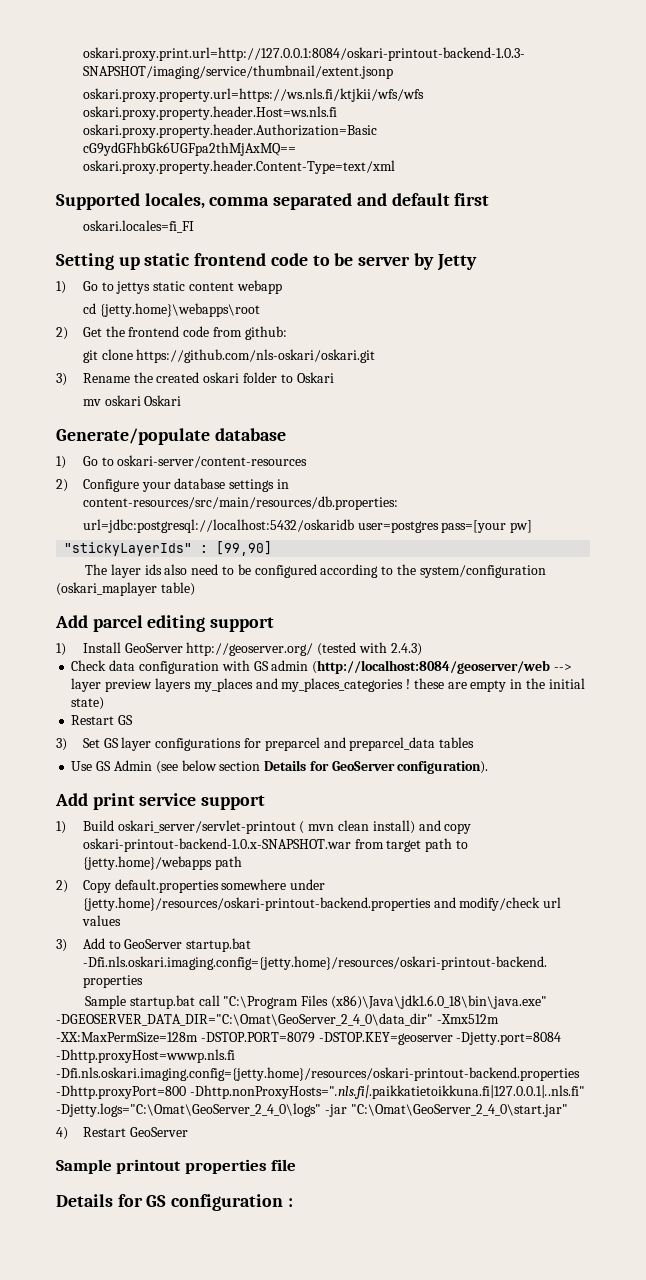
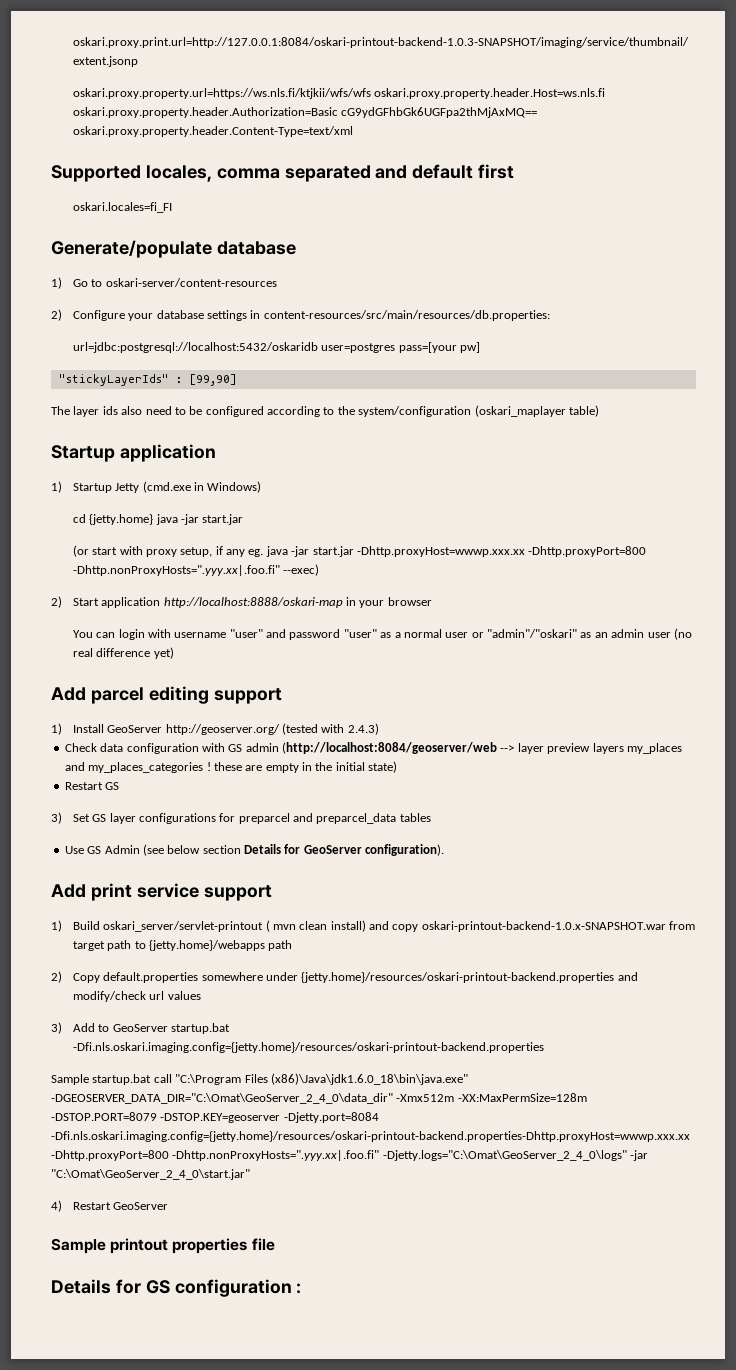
- Setting up static frontend code to be server by Jetty
- 1) Go to jettys static content webapp
- cd {jetty.home}\webapps\root
- 2) Get the frontend code from github:
- git clone https://github.com/nls-oskari/oskari.git
- 3) Rename the created oskari folder to Oskari
- mv oskari Oskari
+ Startup application
+ 1) Startup Jetty (cmd.exe in Windows)
+ cd {jetty.home} java -jar start.jar
+ (or start with proxy setup, if any eg. java -jar start.jar -Dhttp.proxyHost=wwwp.xxx.xx -Dhttp.proxyPort=800 -Dhttp.nonProxyHosts=".yyy.xx|.foo.fi" --exec)
+ 2) Start application http://localhost:8888/oskari-map in your browser
+ You can login with username "user" and password "user" as a normal user or "admin"/"oskari" as an admin user (no real difference yet)
- Sample startup.bat call "C:\Program Files (x86)\Java\jdk1.6.0_18\bin\java.exe" -DGEOSERVER_DATA_DIR="C:\Omat\GeoServer_2_4_0\data_dir" -Xmx512m -XX:MaxPermSize=128m -DSTOP.PORT=8079 -DSTOP.KEY=geoserver -Djetty.port=8084 -Dhttp.proxyHost=wwwp.nls.fi -Dfi.nls.oskari.imaging.config={jetty.home}/resources/oskari-printout-backend.properties -Dhttp.proxyPort=800 -Dhttp.nonProxyHosts=".nls.fi|.paikkatietoikkuna.fi|127.0.0.1|..nls.fi" -Djetty.logs="C:\Omat\GeoServer_2_4_0\logs" -jar "C:\Omat\GeoServer_2_4_0\start.jar"
+ Sample startup.bat call "C:\Program Files (x86)\Java\jdk1.6.0_18\bin\java.exe" -DGEOSERVER_DATA_DIR="C:\Omat\GeoServer_2_4_0\data_dir" -Xmx512m -XX:MaxPermSize=128m -DSTOP.PORT=8079 -DSTOP.KEY=geoserver -Djetty.port=8084 -Dfi.nls.oskari.imaging.config={jetty.home}/resources/oskari-printout-backend.properties-Dhttp.proxyHost=wwwp.xxx.xx -Dhttp.proxyPort=800 -Dhttp.nonProxyHosts=".yyy.xx|.foo.fi" -Djetty.logs="C:\Omat\GeoServer_2_4_0\logs" -jar "C:\Omat\GeoServer_2_4_0\start.jar"

